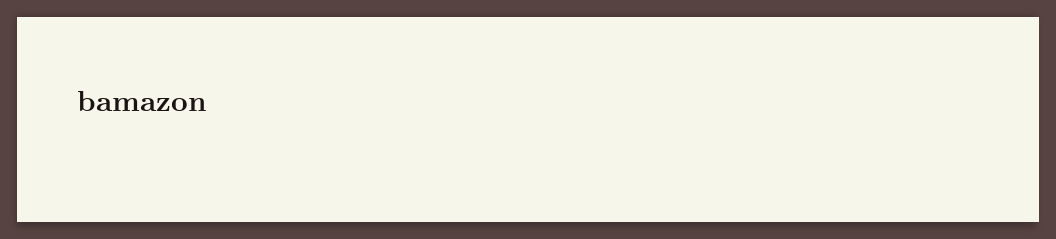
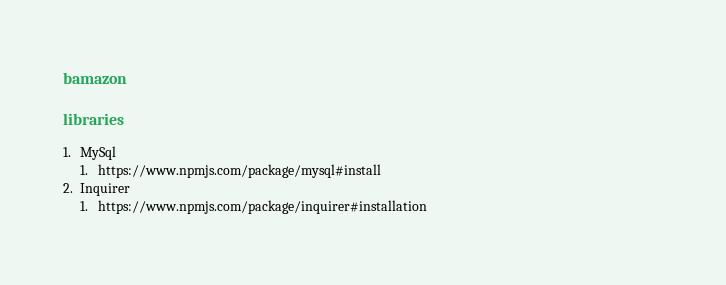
+ libraries
+ 1. MySql
+ 1. https://www.npmjs.com/package/mysql#install
+ 2. Inquirer
+ 1. https://www.npmjs.com/package/inquirer#installation

